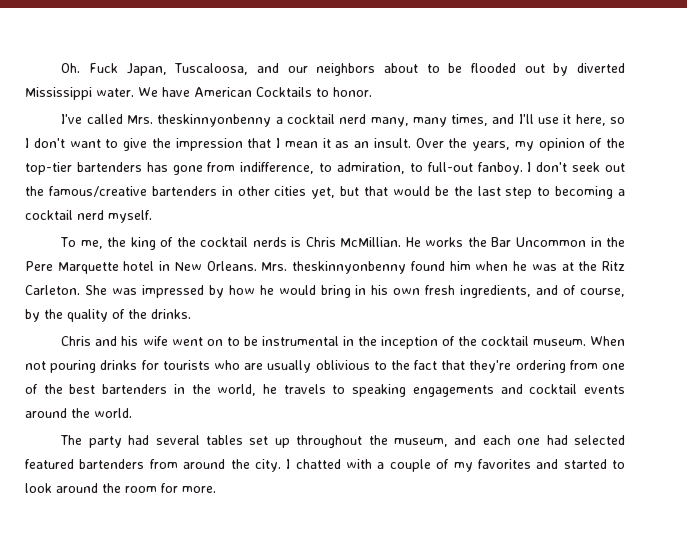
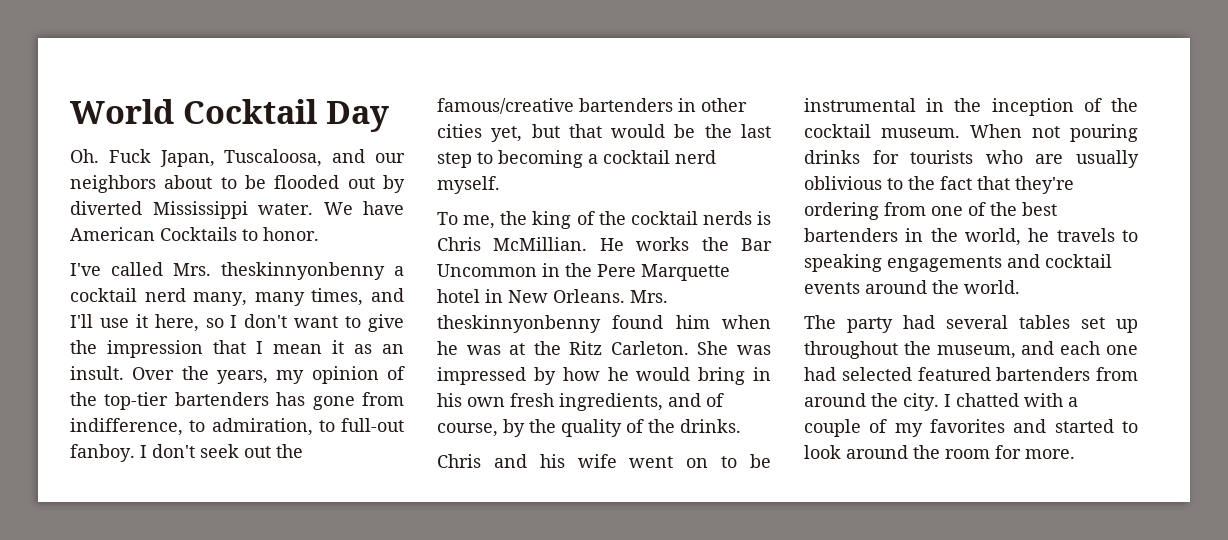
+ World Cocktail Day

